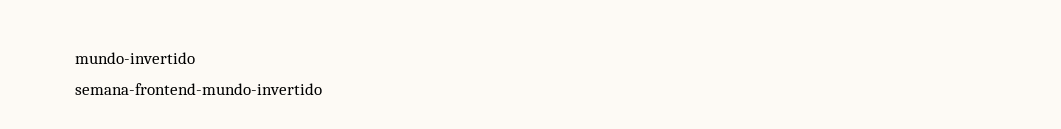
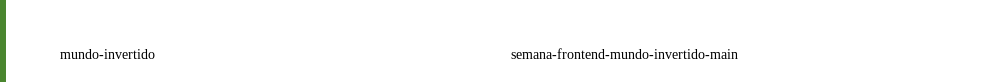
- semana-frontend-mundo-invertido
+ semana-frontend-mundo-invertido-main

